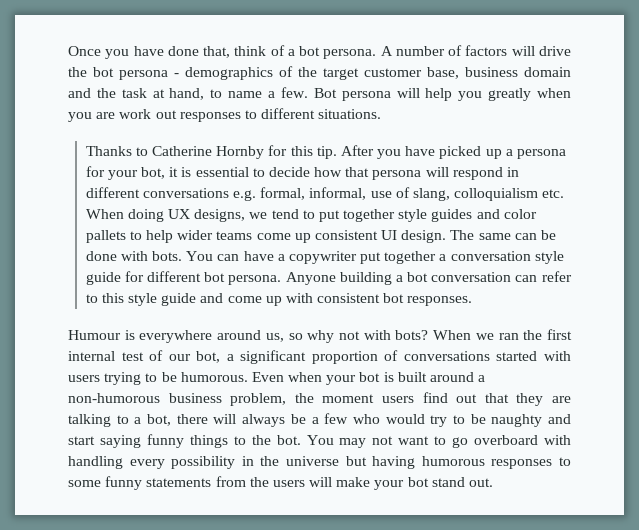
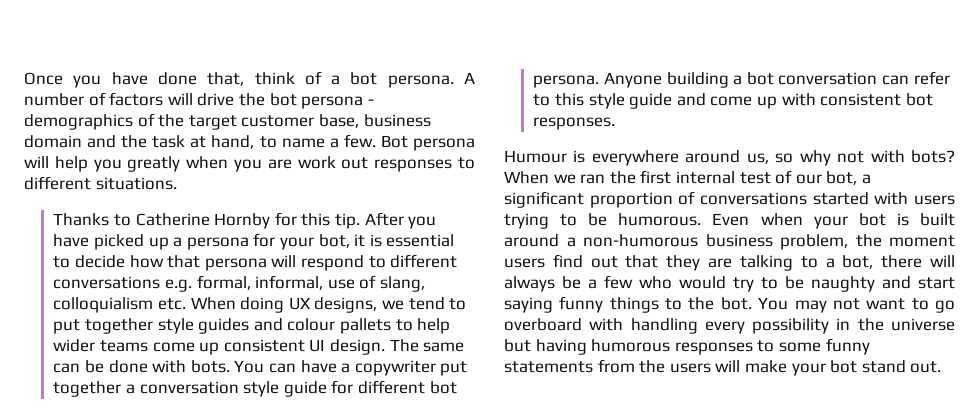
- After you have picked up a persona for your bot, it is essential to decide how that persona will respond in different conversations e.g. formal, informal, use of slang, colloquialism etc. When doing UX designs, we tend to put together style guides and color pallets to help wider teams come up consistent UI design.
+ After you have picked up a persona for your bot, it is essential to decide how that persona will respond to different conversations e.g. formal, informal, use of slang, colloquialism etc. When doing UX designs, we tend to put together style guides and colour pallets to help wider teams come up consistent UI design.

